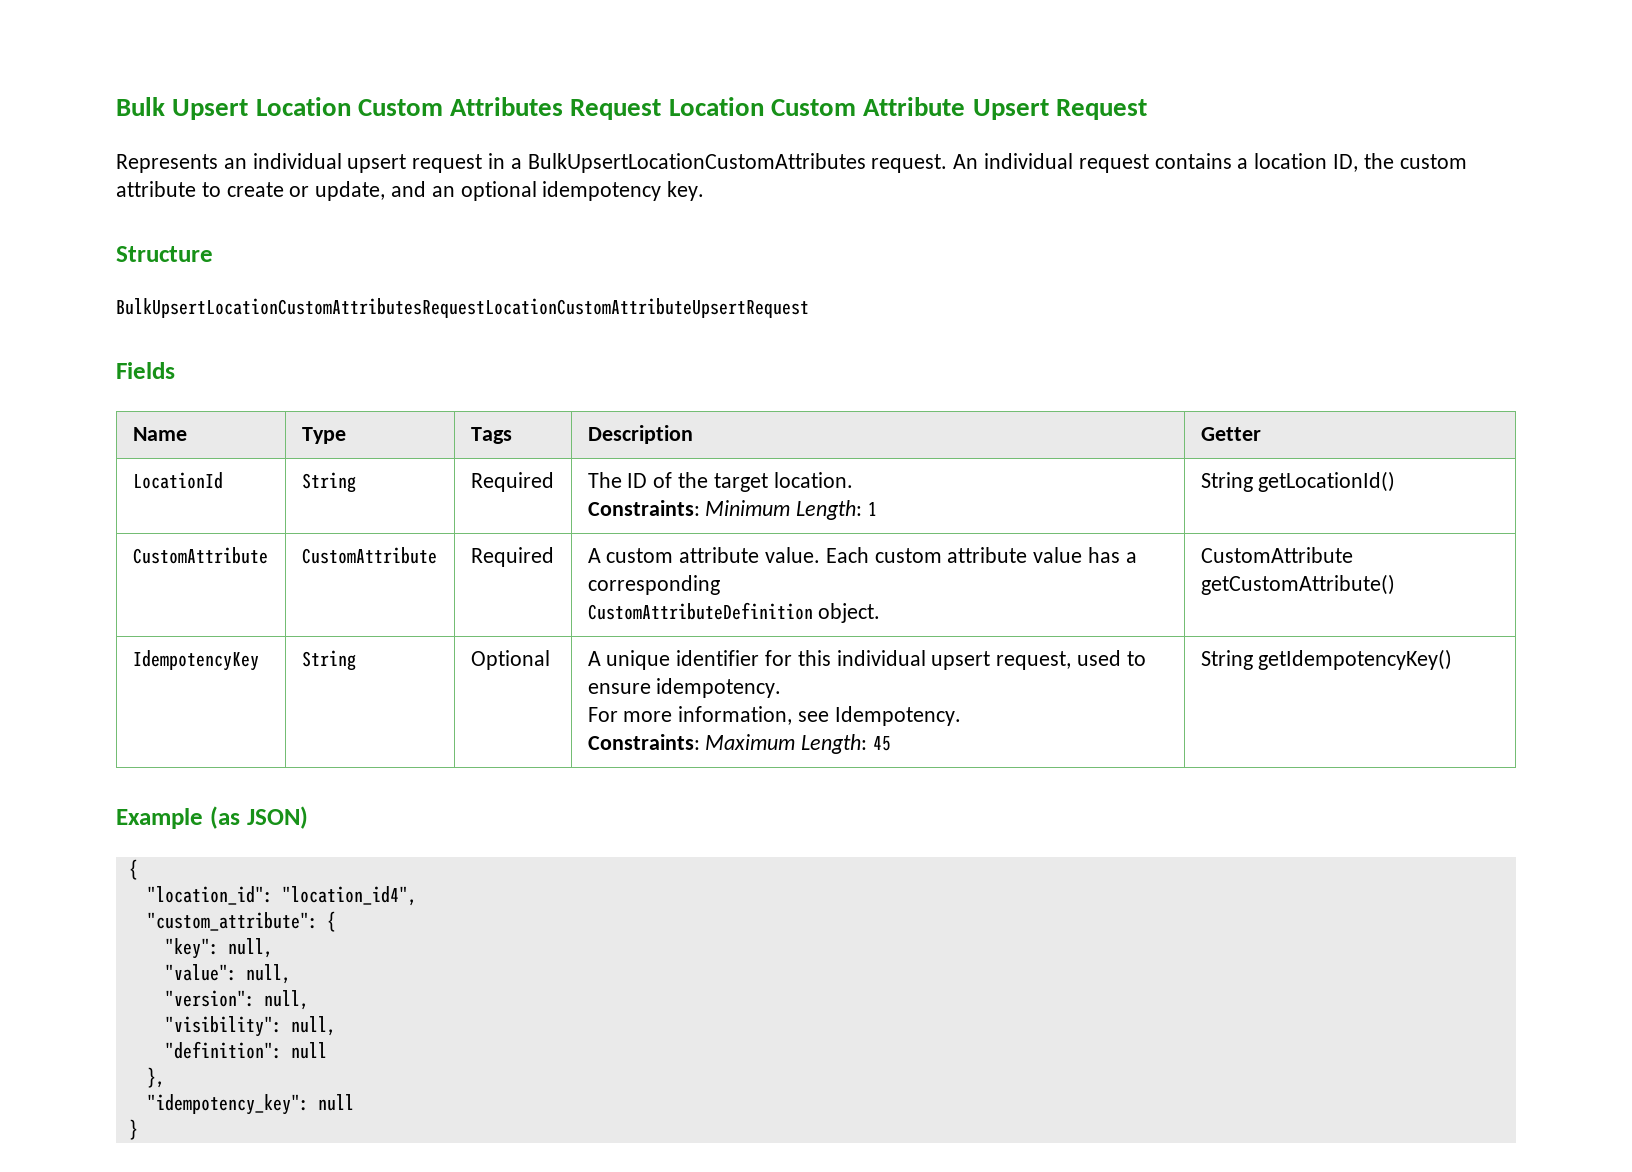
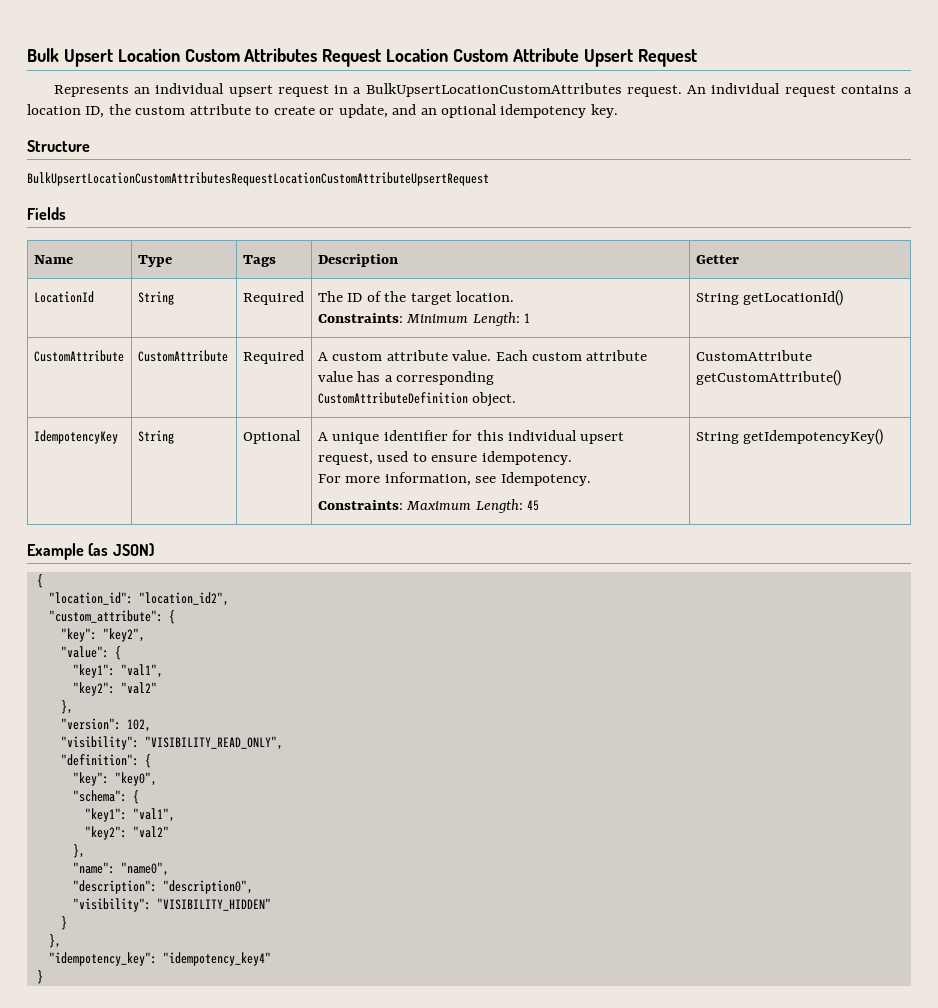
- "location_id": "location_id4",
+ "location_id": "location_id2",
- "key": null,
+ "key": "key2",
- "value": null,
+ "value": {
+ "key1": "val1",
+ "key2": "val2"
+ },
- "version": null,
- "visibility": null,
+ "version": 102,
+ "visibility": "VISIBILITY_READ_ONLY",
- "definition": null
+ "definition": {
+ "key": "key0",
+ "schema": {
+ "key1": "val1",
+ "key2": "val2"
+ },
+ "name": "name0",
+ "description": "description0",
+ "visibility": "VISIBILITY_HIDDEN"
+ }
- "idempotency_key": null
+ "idempotency_key": "idempotency_key4"

